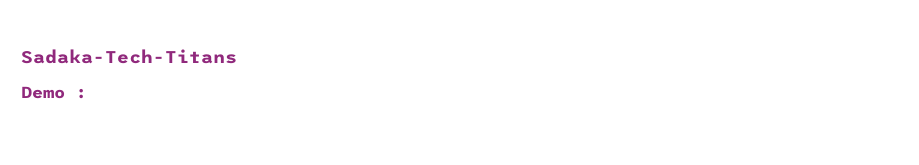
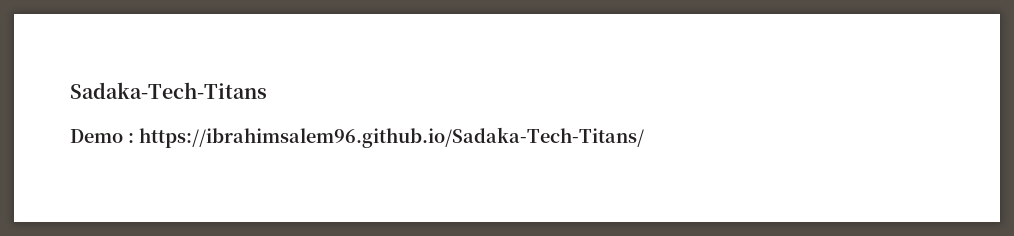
- Demo :
+ Demo : https://ibrahimsalem96.github.io/Sadaka-Tech-Titans/

